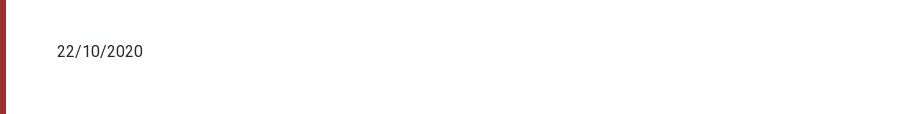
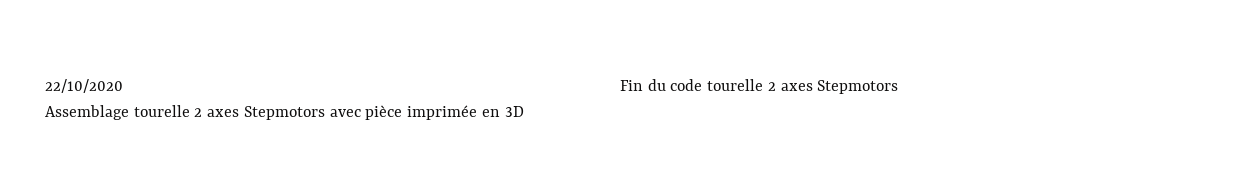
+ Assemblage tourelle 2 axes Stepmotors avec pièce imprimée en 3D
+ Fin du code tourelle 2 axes Stepmotors

